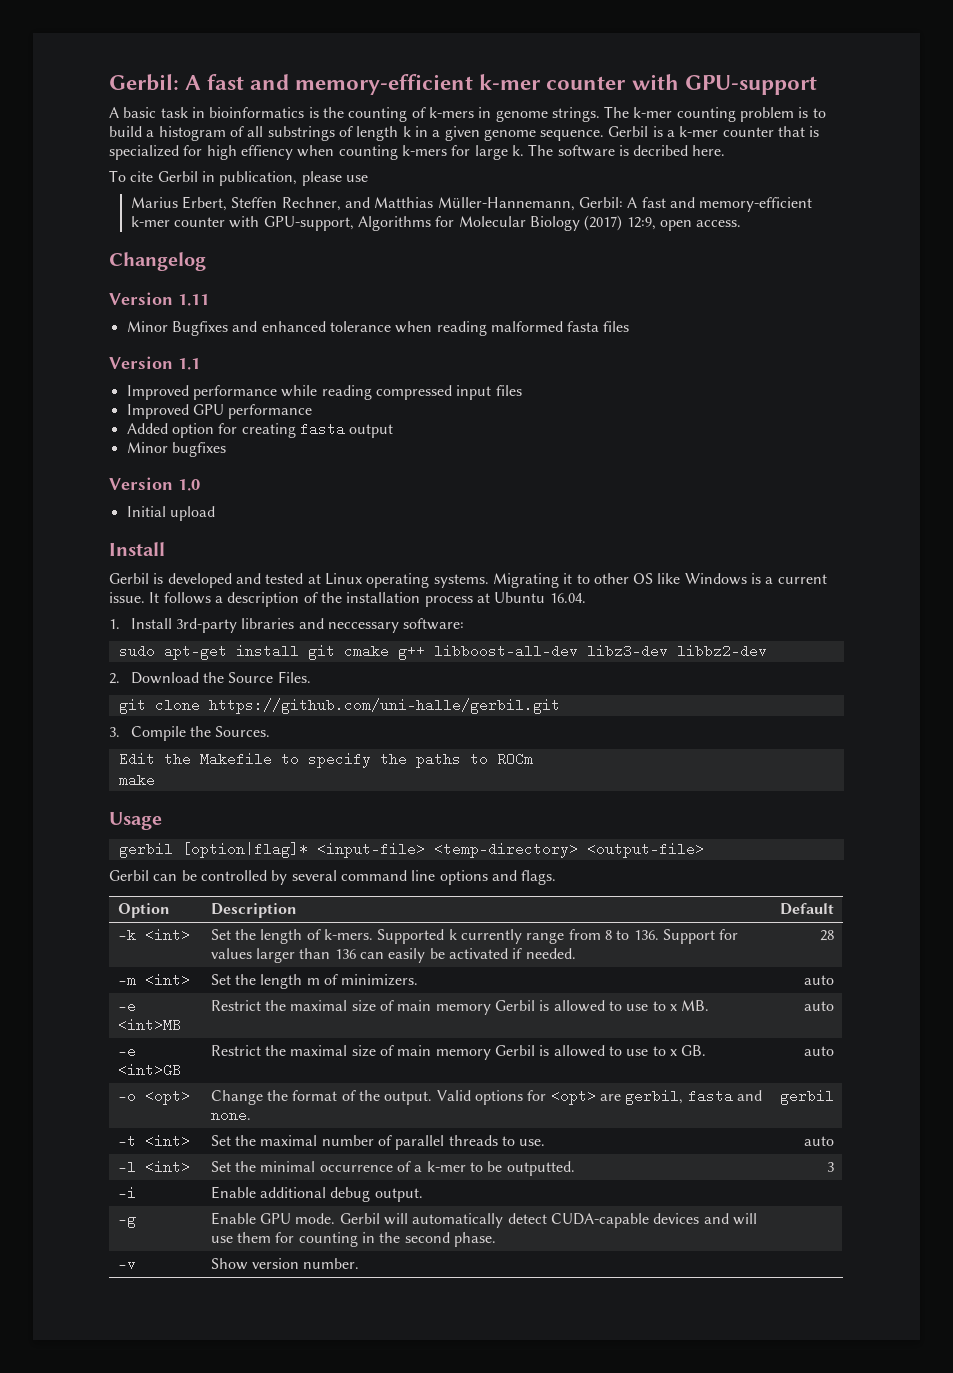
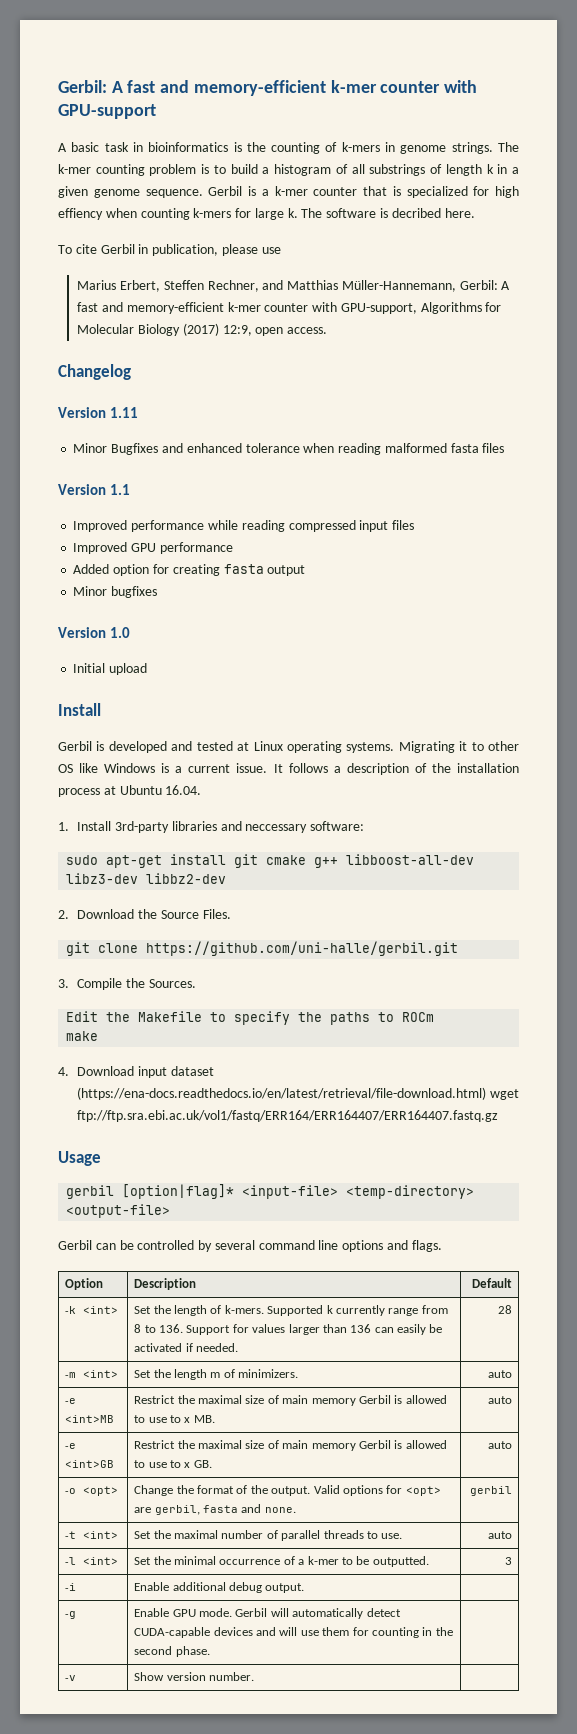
+ 4. Download input dataset (https://ena-docs.readthedocs.io/en/latest/retrieval/file-download.html) wget ftp://ftp.sra.ebi.ac.uk/vol1/fastq/ERR164/ERR164407/ERR164407.fastq.gz

